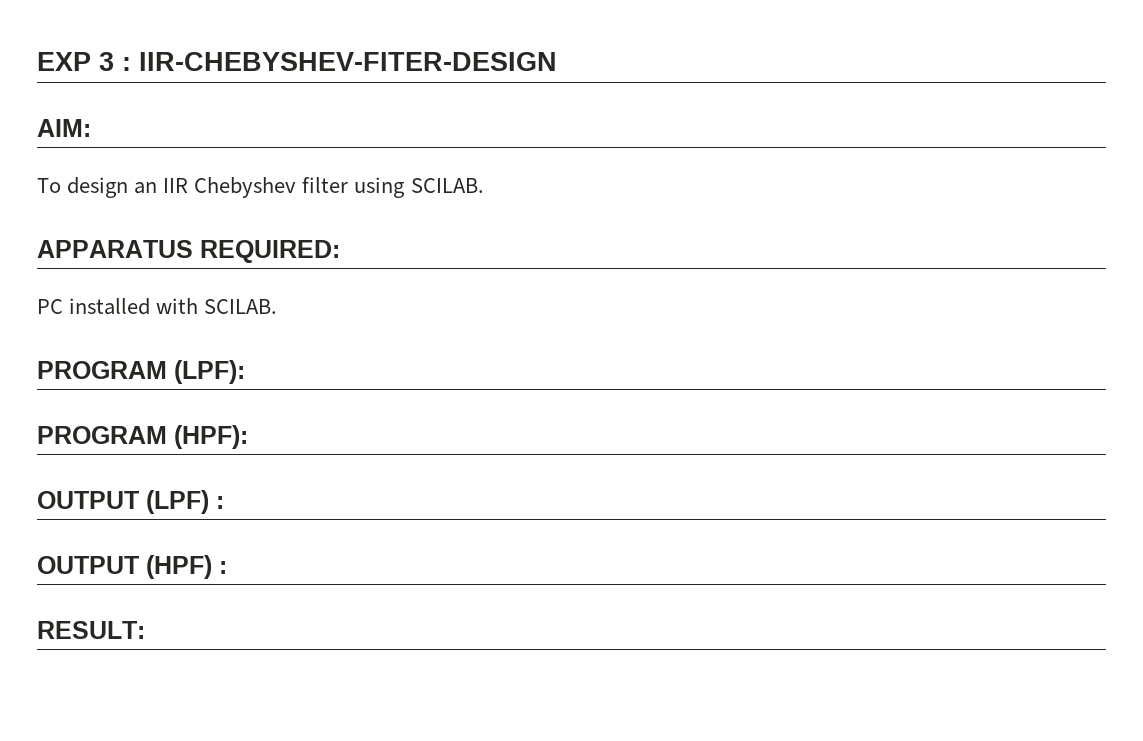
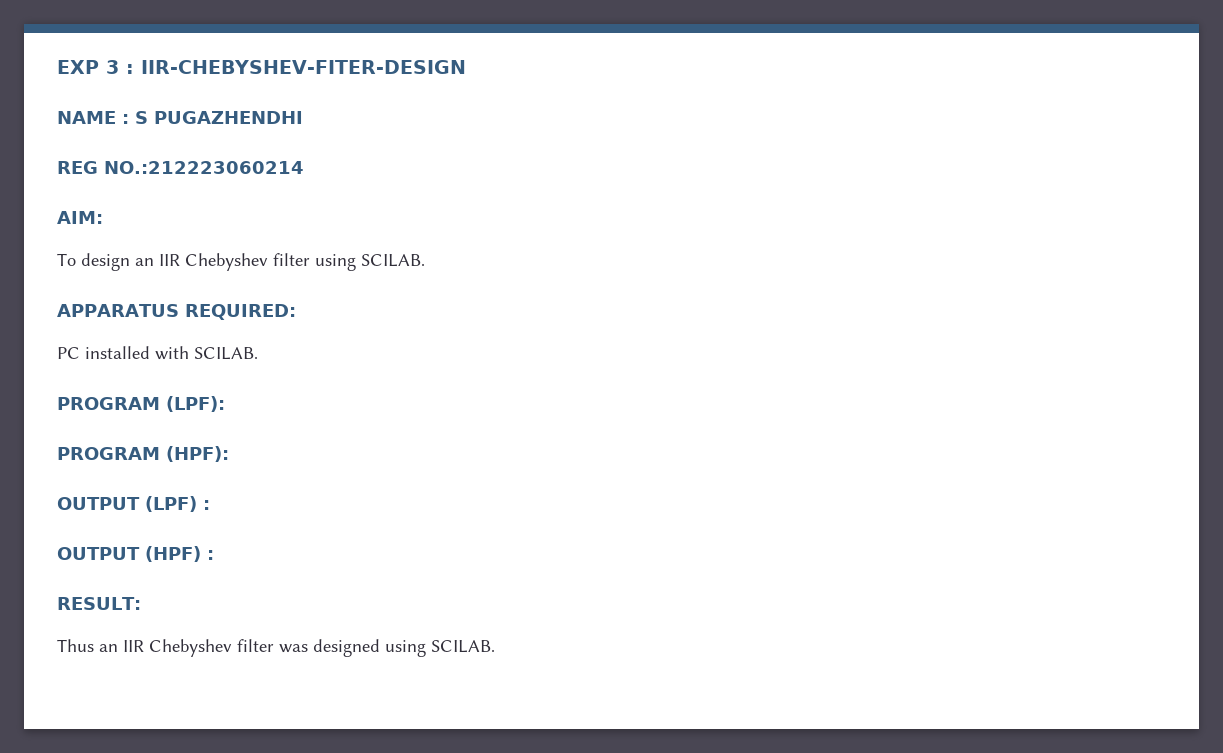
+ NAME : S PUGAZHENDHI
+ REG NO.:212223060214
+ Thus an IIR Chebyshev filter was designed using SCILAB.

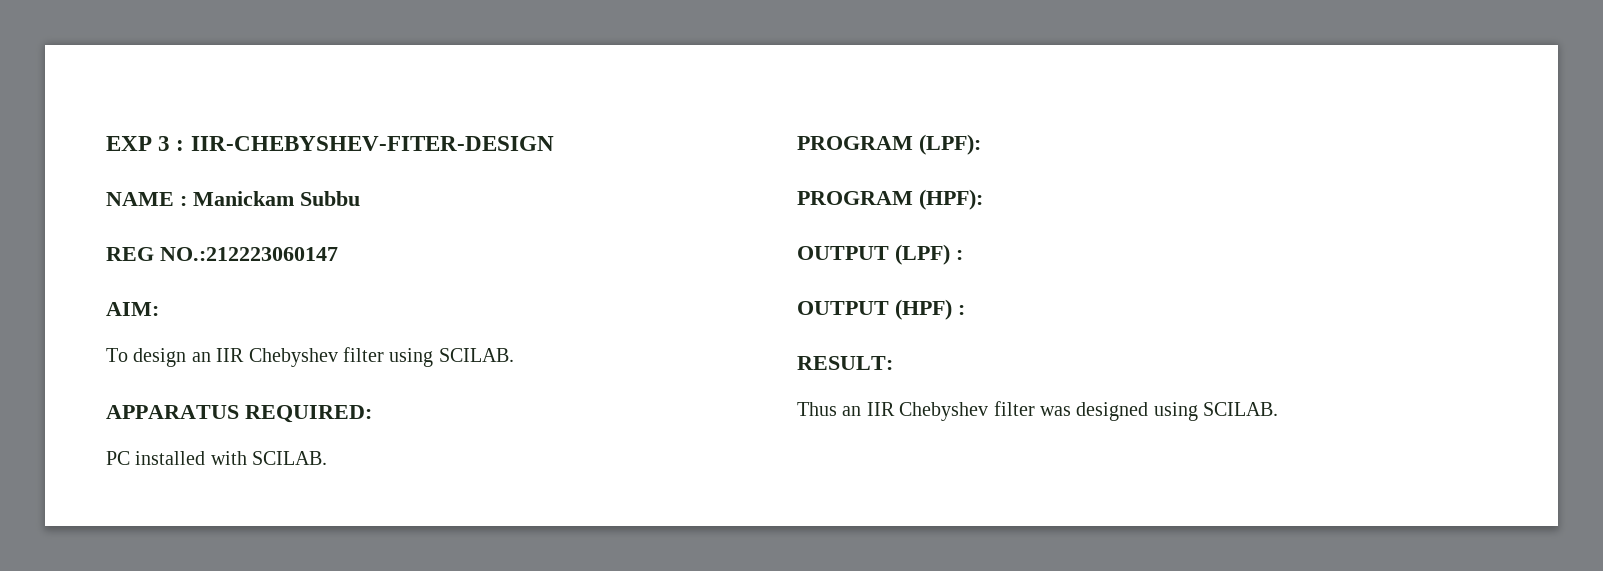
- NAME : S PUGAZHENDHI
+ NAME : Manickam Subbu
- REG NO.:212223060214
+ REG NO.:212223060147

